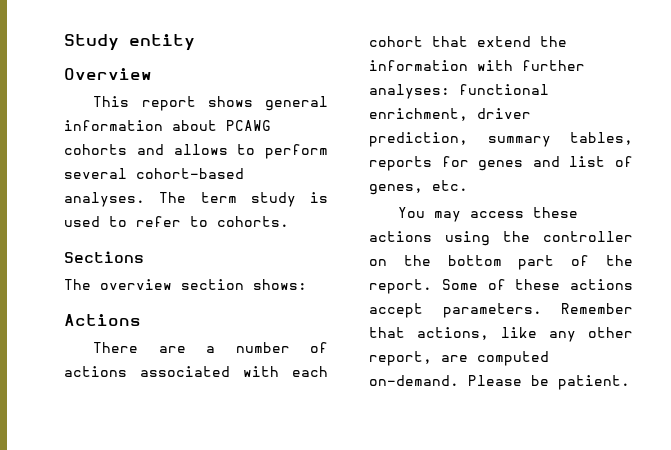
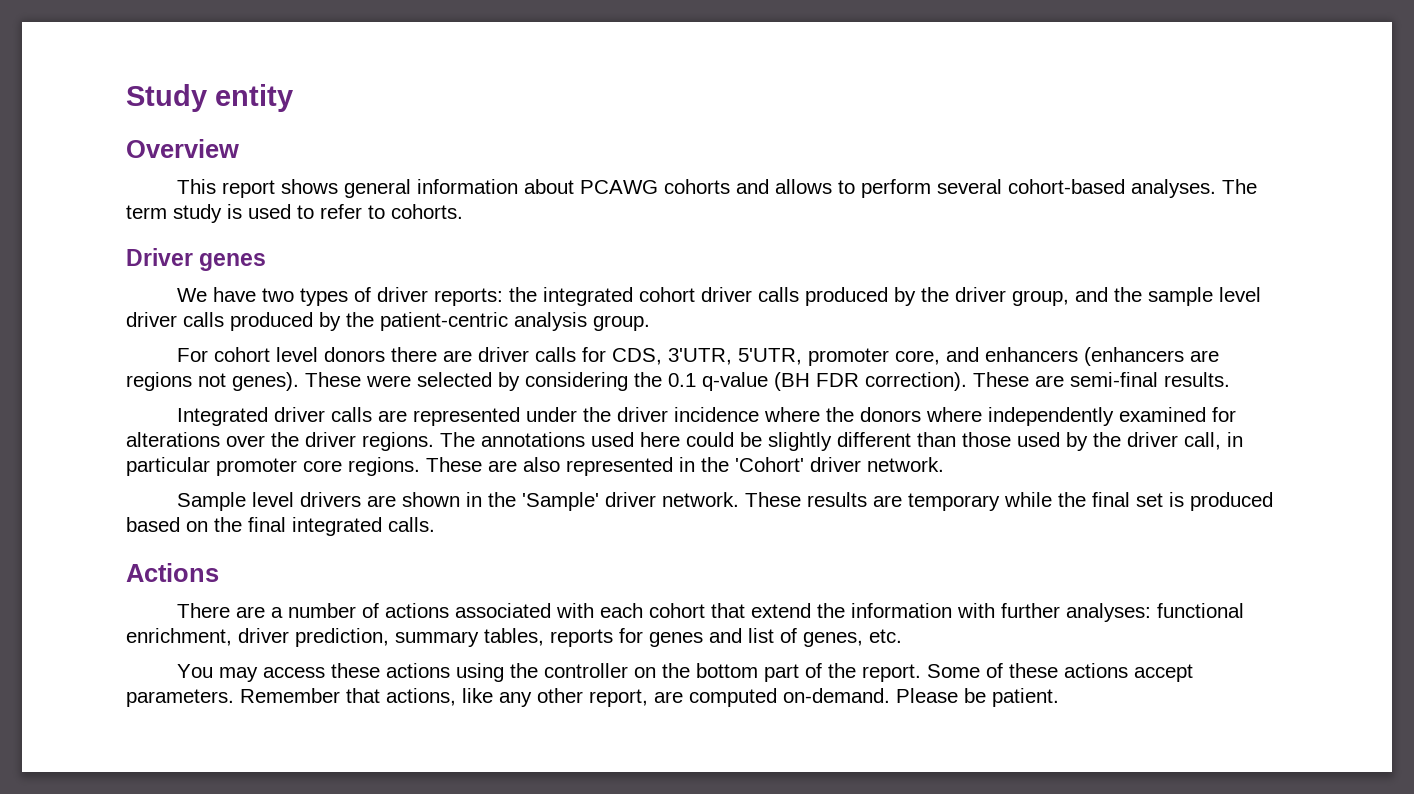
- Sections
- The overview section shows:
+ Driver genes
+ We have two types of driver reports: the integrated cohort driver calls produced by the driver group, and the sample level driver calls produced by the patient-centric analysis group.
+ For cohort level donors there are driver calls for CDS, 3'UTR, 5'UTR, promoter core, and enhancers (enhancers are regions not genes). These were selected by considering the 0.1 q-value (BH FDR correction). These are semi-final results.
+ Integrated driver calls are represented under the driver incidence where the donors where independently examined for alterations over the driver regions. The annotations used here could be slightly different than those used by the driver call, in particular promoter core regions. These are also represented in the 'Cohort' driver network.
+ Sample level drivers are shown in the 'Sample' driver network. These results are temporary while the final set is produced based on the final integrated calls.

